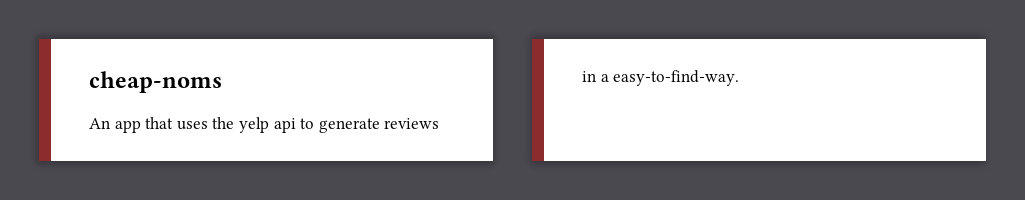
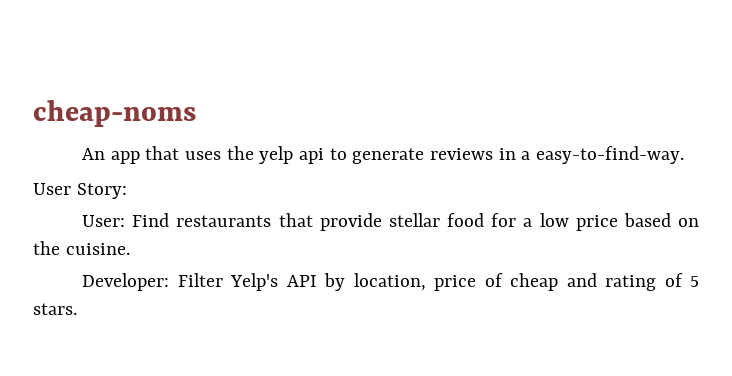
+ User Story:
+ User: Find restaurants that provide stellar food for a low price based on the cuisine.
+ Developer: Filter Yelp's API by location, price of cheap and rating of 5 stars.

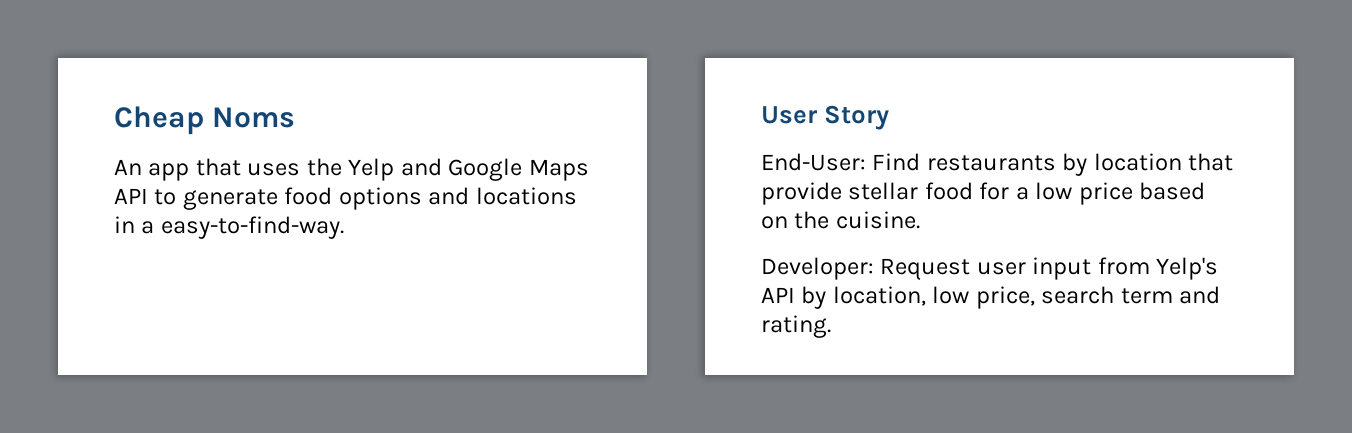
- cheap-noms
+ Cheap Noms
- An app that uses the yelp api to generate reviews in a easy-to-find-way.
- User Story:
- User: Find restaurants that provide stellar food for a low price based on the cuisine.
+ An app that uses the Yelp and Google Maps API to generate food options and locations in a easy-to-find-way.
+ User Story
+ End-User: Find restaurants by location that provide stellar food for a low price based on the cuisine.
- Developer: Filter Yelp's API by location, price of cheap and rating of 5 stars.
+ Developer: Request user input from Yelp's API by location, low price, search term and rating.

